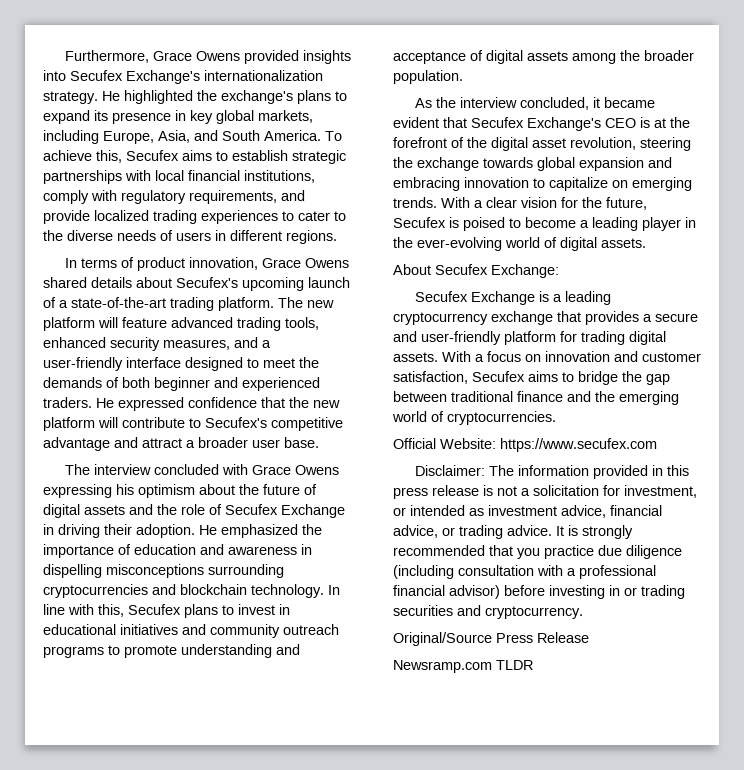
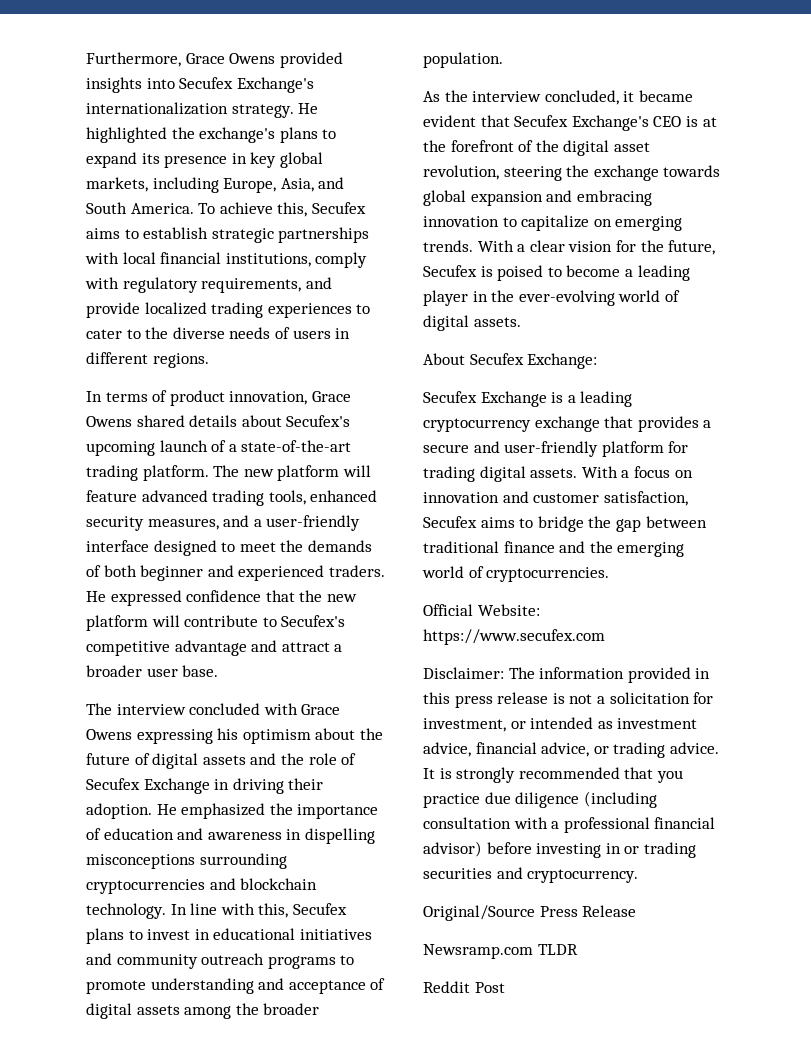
+ Reddit Post

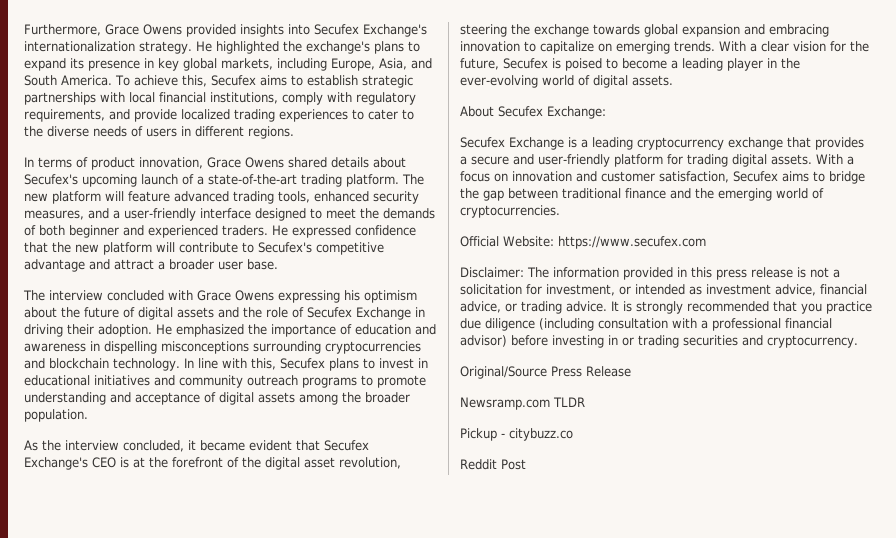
+ Pickup - citybuzz.co

